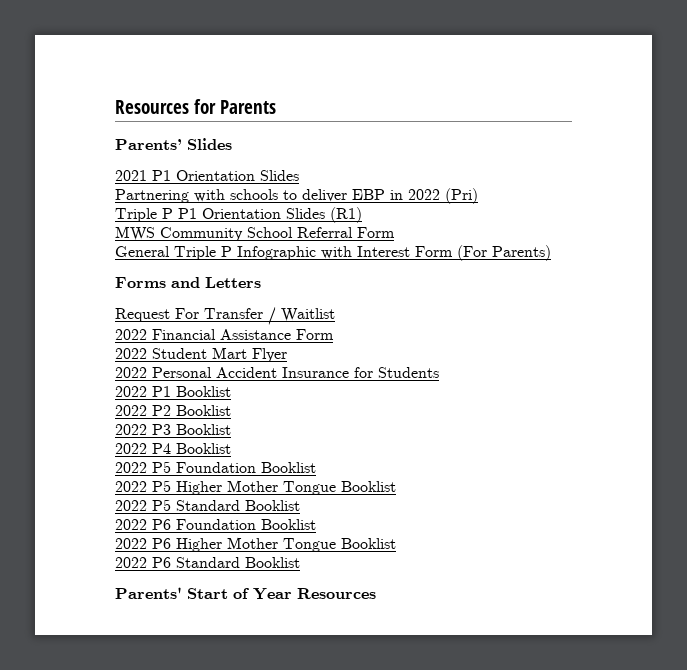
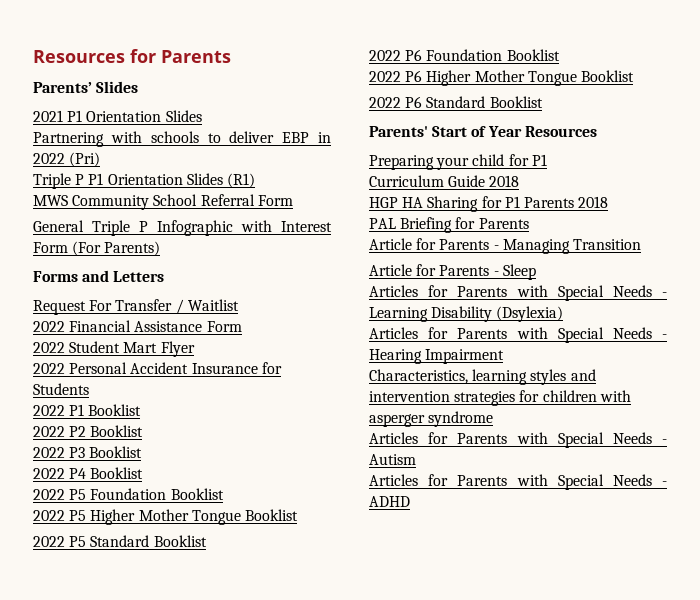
+ Preparing your child for P1
+ Curriculum Guide 2018
+ HGP HA Sharing for P1 Parents 2018
+ PAL Briefing for Parents
+ Article for Parents - Managing Transition
+ Article for Parents - Sleep
+ Articles for Parents with Special Needs - Learning Disability (Dsylexia)
+ Articles for Parents with Special Needs - Hearing Impairment
+ Characteristics, learning styles and intervention strategies for children with asperger syndrome
+ Articles for Parents with Special Needs - Autism
+ Articles for Parents with Special Needs - ADHD

